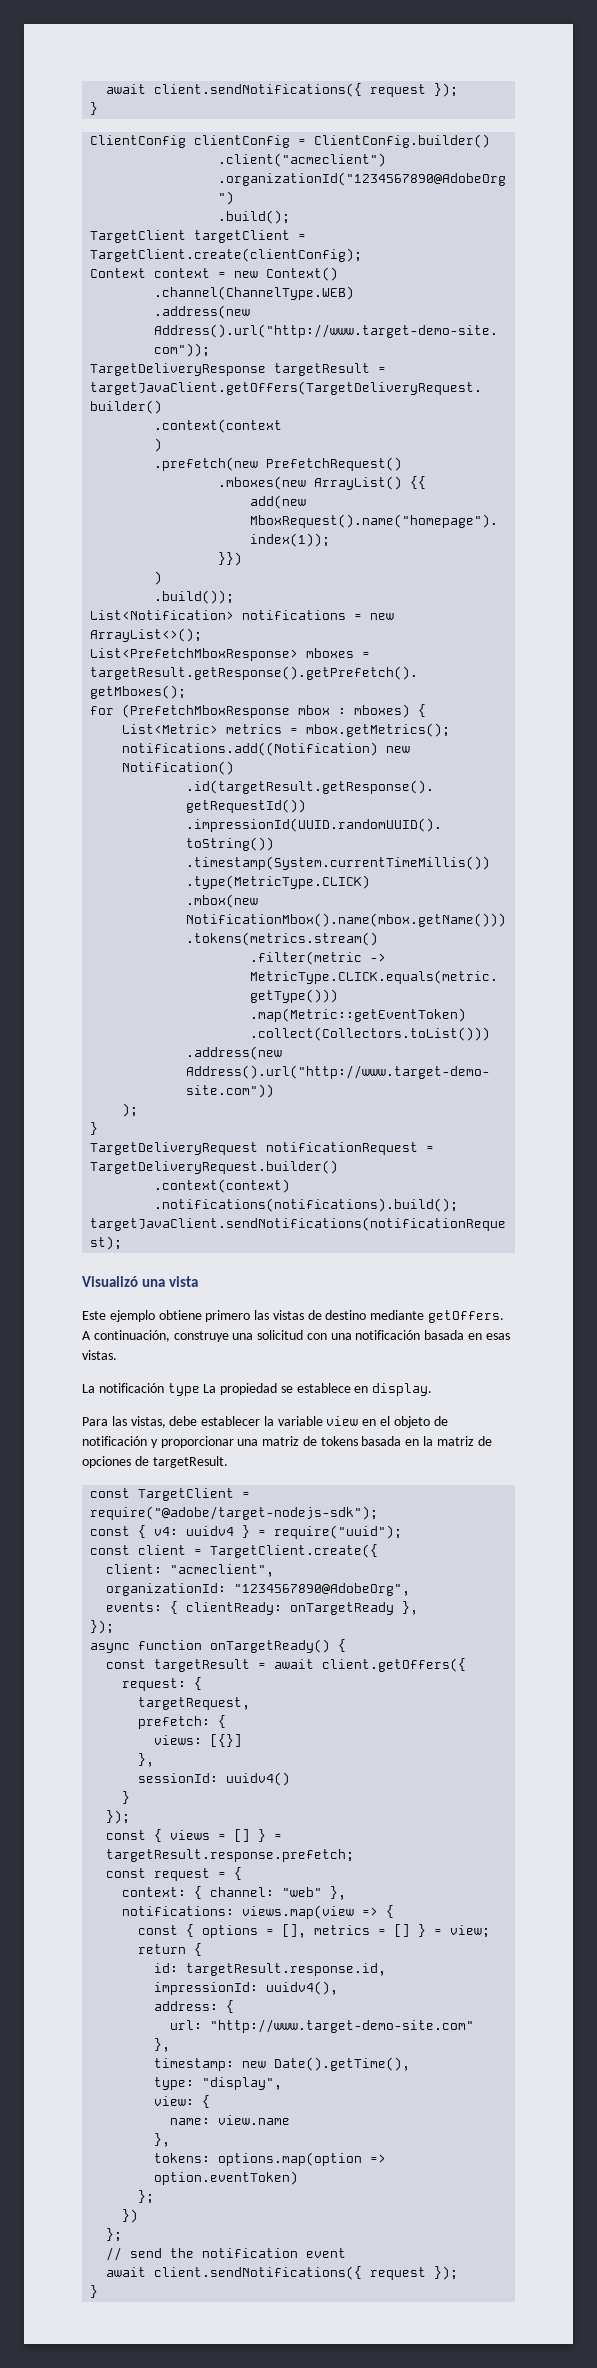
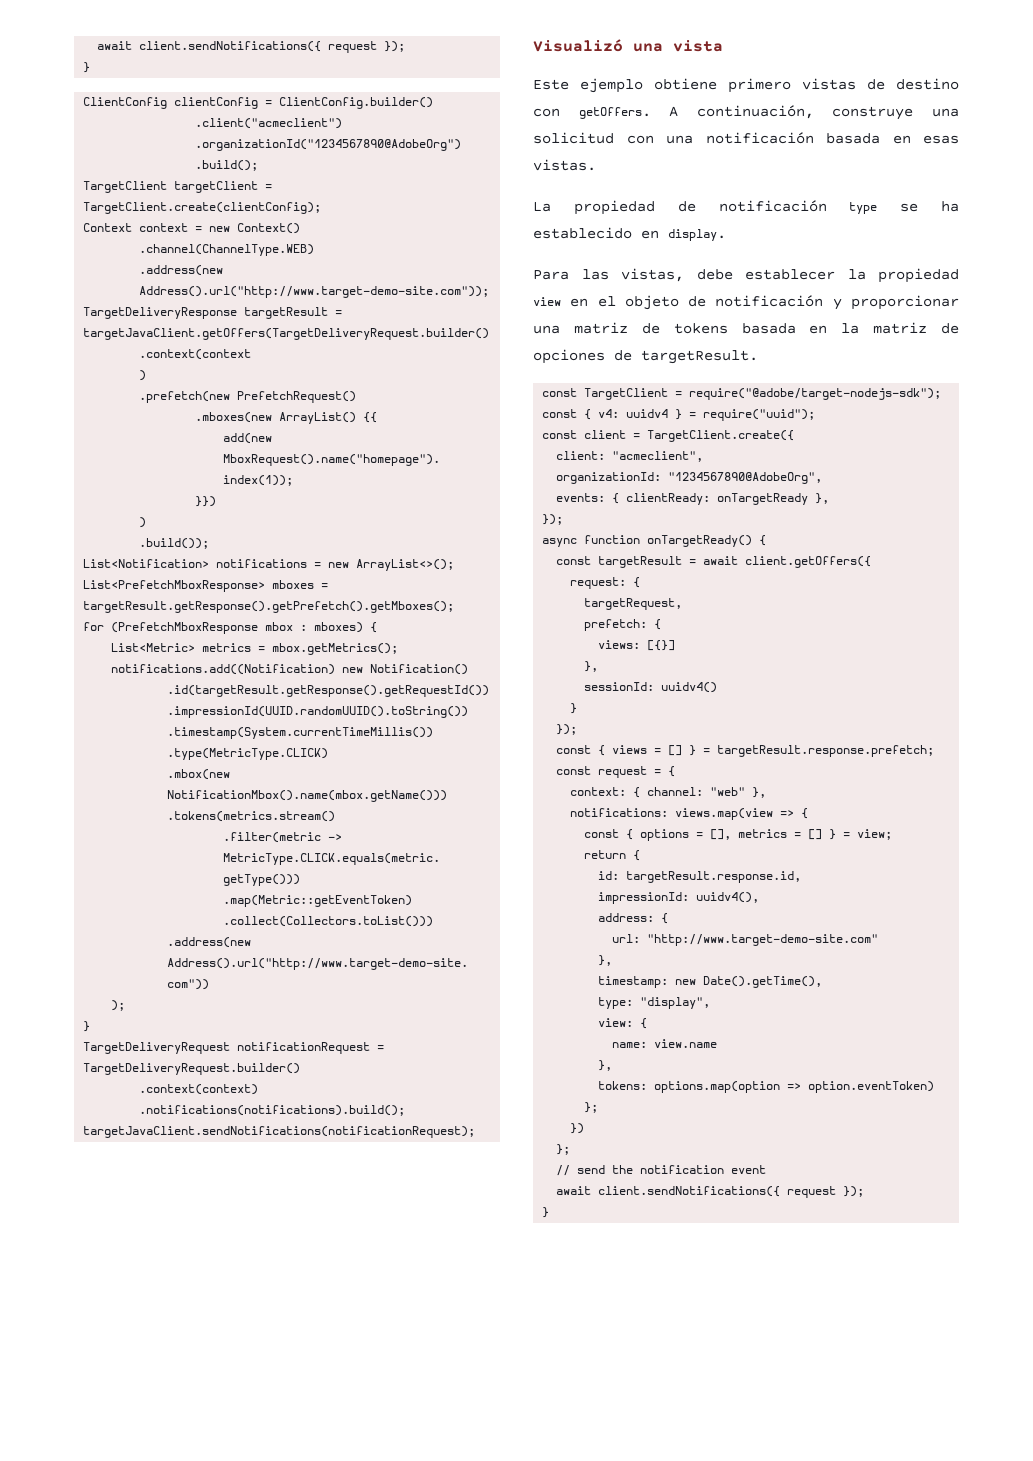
- Este ejemplo obtiene primero las vistas de destino mediante getOffers.
+ Este ejemplo obtiene primero vistas de destino con getOffers.
- La notificación type La propiedad se establece en display.
+ La propiedad de notificación type se ha establecido en display.
- Para las vistas, debe establecer la variable view en el objeto de notificación y proporcionar una matriz de tokens basada en la matriz de opciones de targetResult.
+ Para las vistas, debe establecer la propiedad view en el objeto de notificación y proporcionar una matriz de tokens basada en la matriz de opciones de targetResult.

